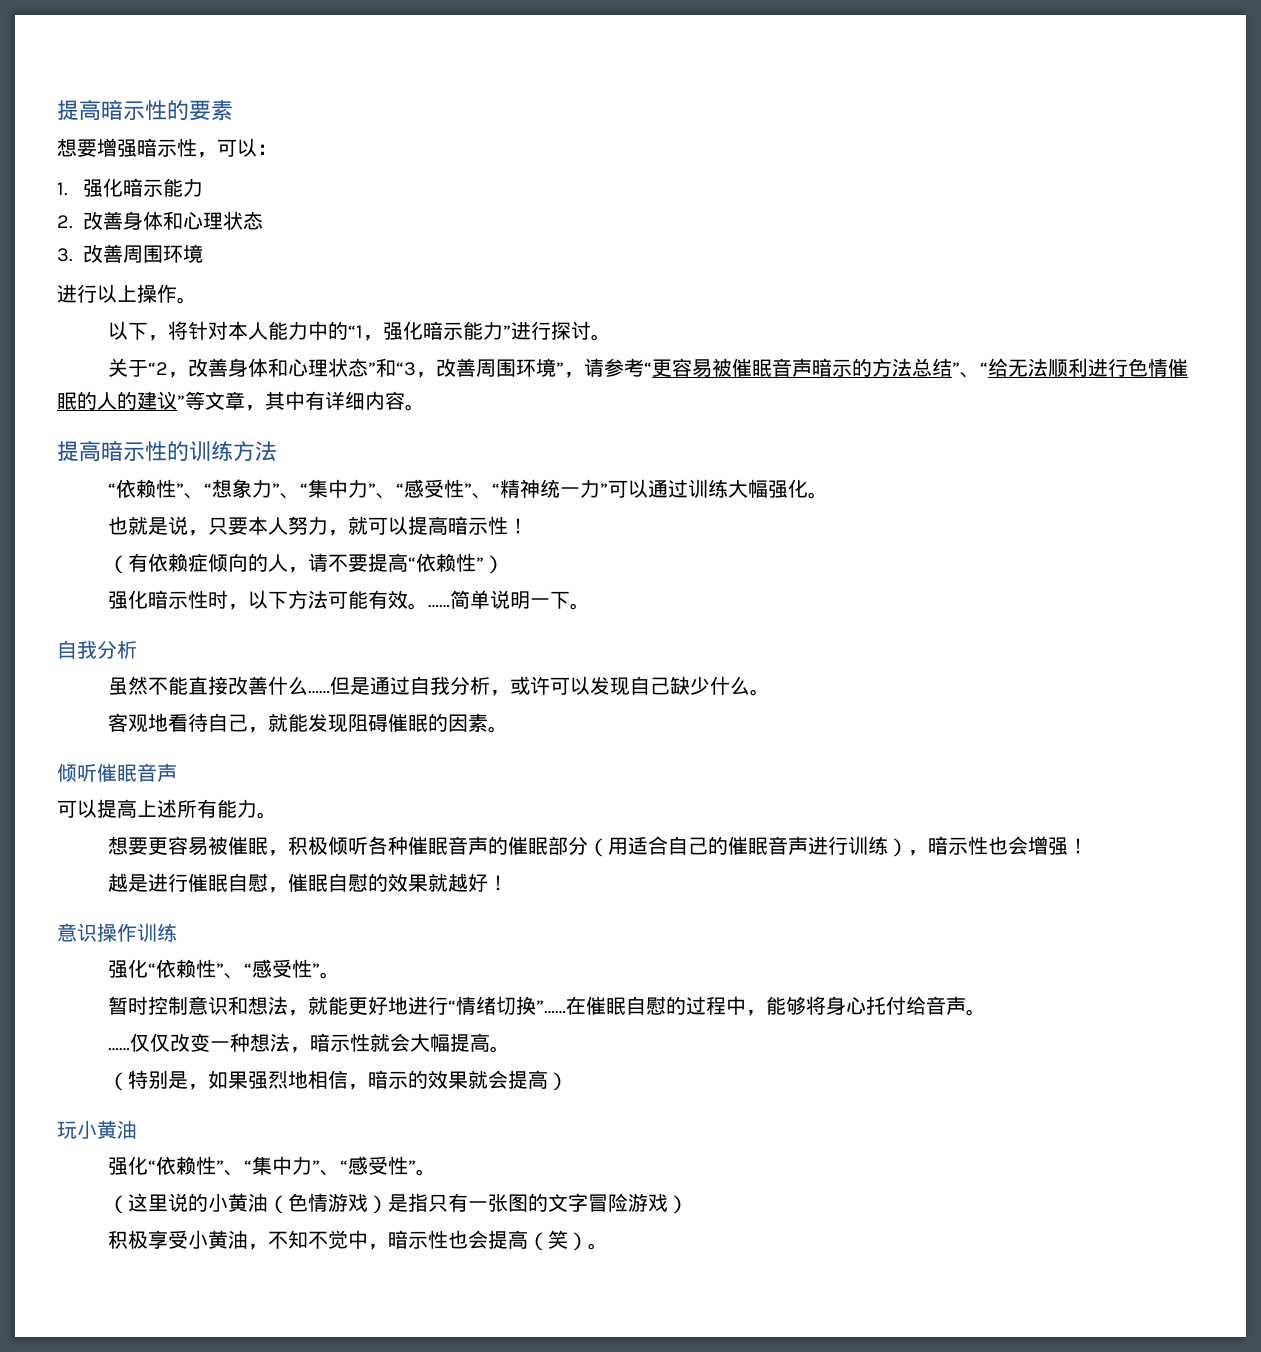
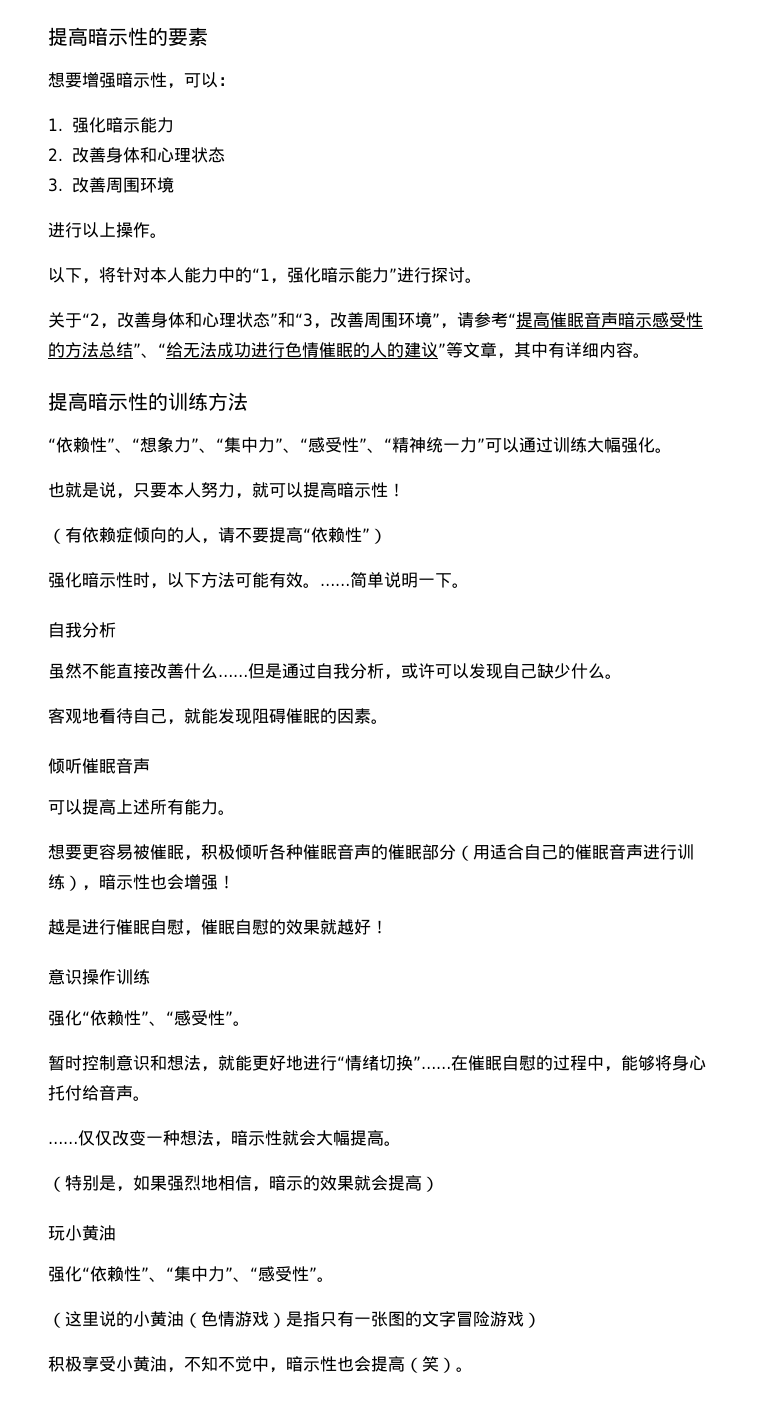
- 关于“2，改善身体和心理状态”和“3，改善周围环境”，请参考“更容易被催眠音声暗示的方法总结”、“给无法顺利进行色情催眠的人的建议”等文章，其中有详细内容。
+ 关于“2，改善身体和心理状态”和“3，改善周围环境”，请参考“提高催眠音声暗示感受性的方法总结”、“给无法成功进行色情催眠的人的建议”等文章，其中有详细内容。

